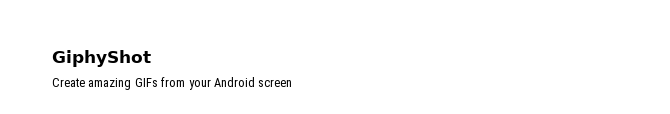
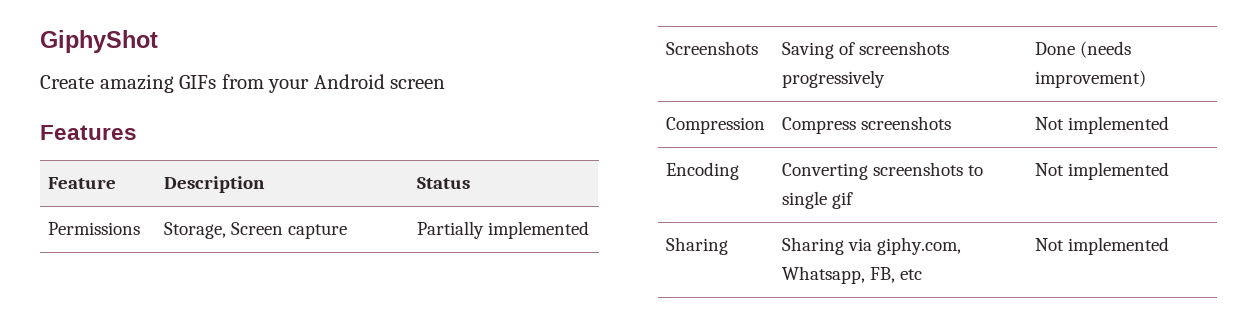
+ Features
+ Feature | Description | Status
+ Permissions | Storage, Screen capture | Partially implemented
+ Screenshots | Saving of screenshots progressively | Done (needs improvement)
+ Compression | Compress screenshots | Not implemented
+ Encoding | Converting screenshots to single gif | Not implemented
+ Sharing | Sharing via giphy.com, Whatsapp, FB, etc | Not implemented

